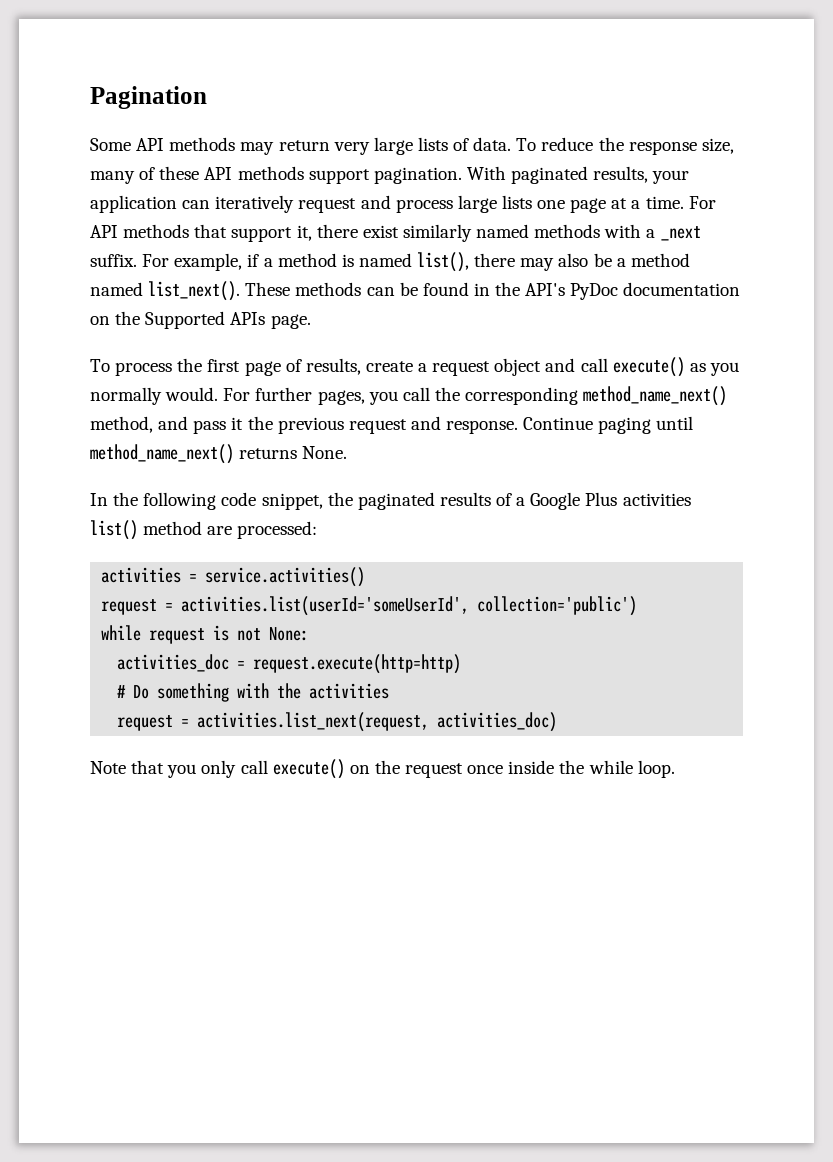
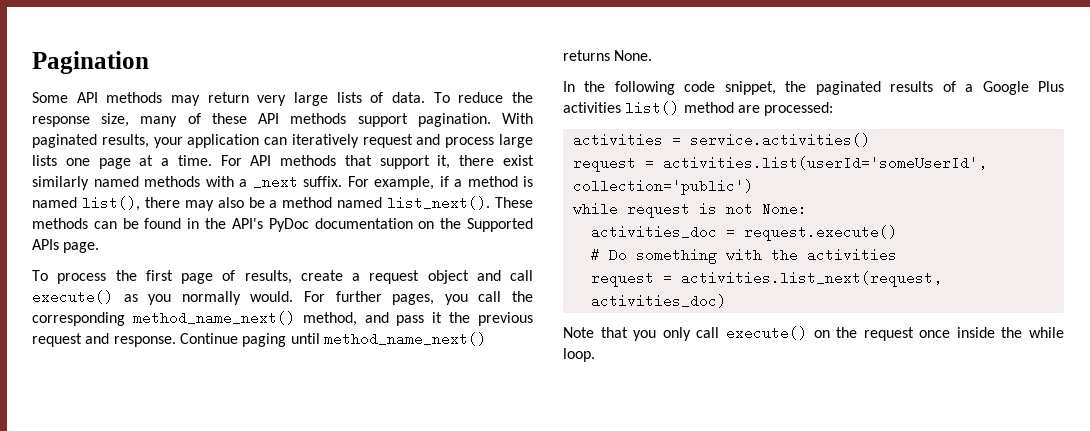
- activities_doc = request.execute(http=http)
+ activities_doc = request.execute()

